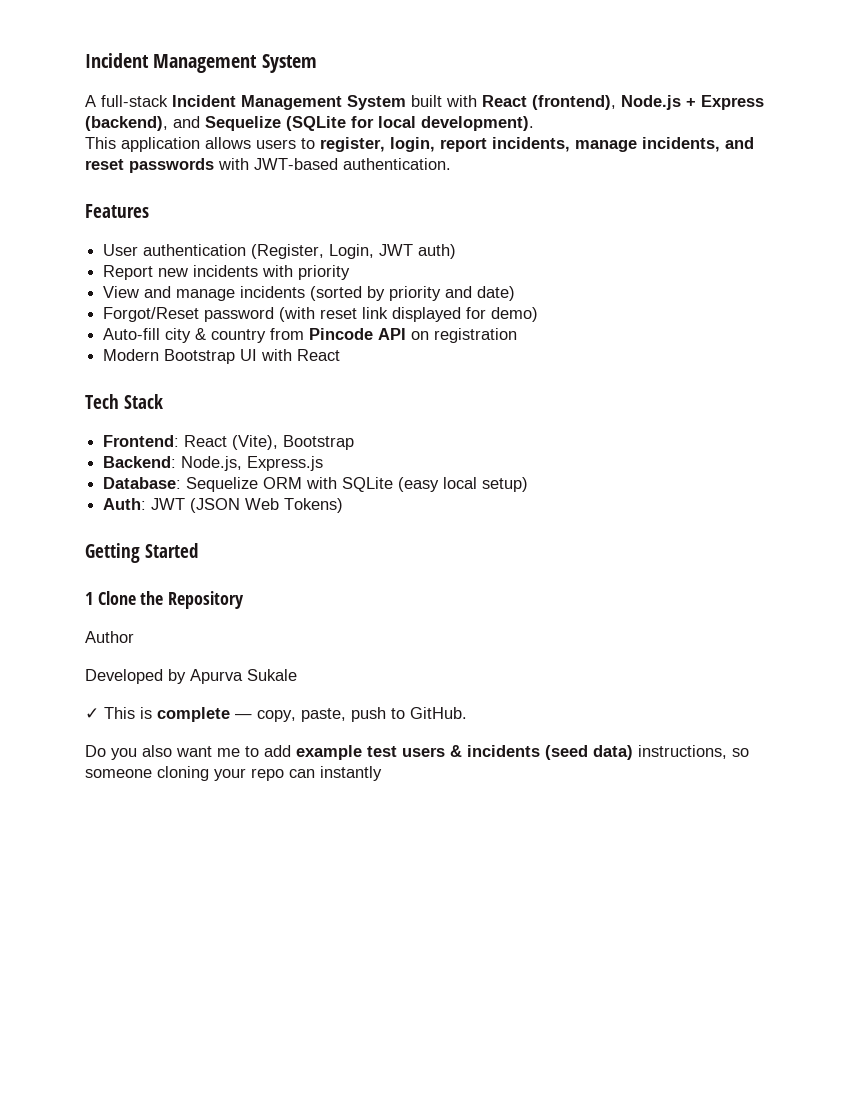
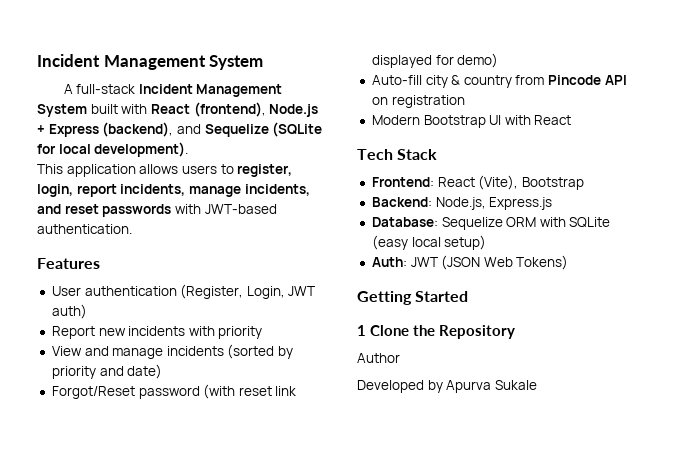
- ✓ This is complete — copy, paste, push to GitHub.
- Do you also want me to add example test users & incidents (seed data) instructions, so someone cloning your repo can instantly

